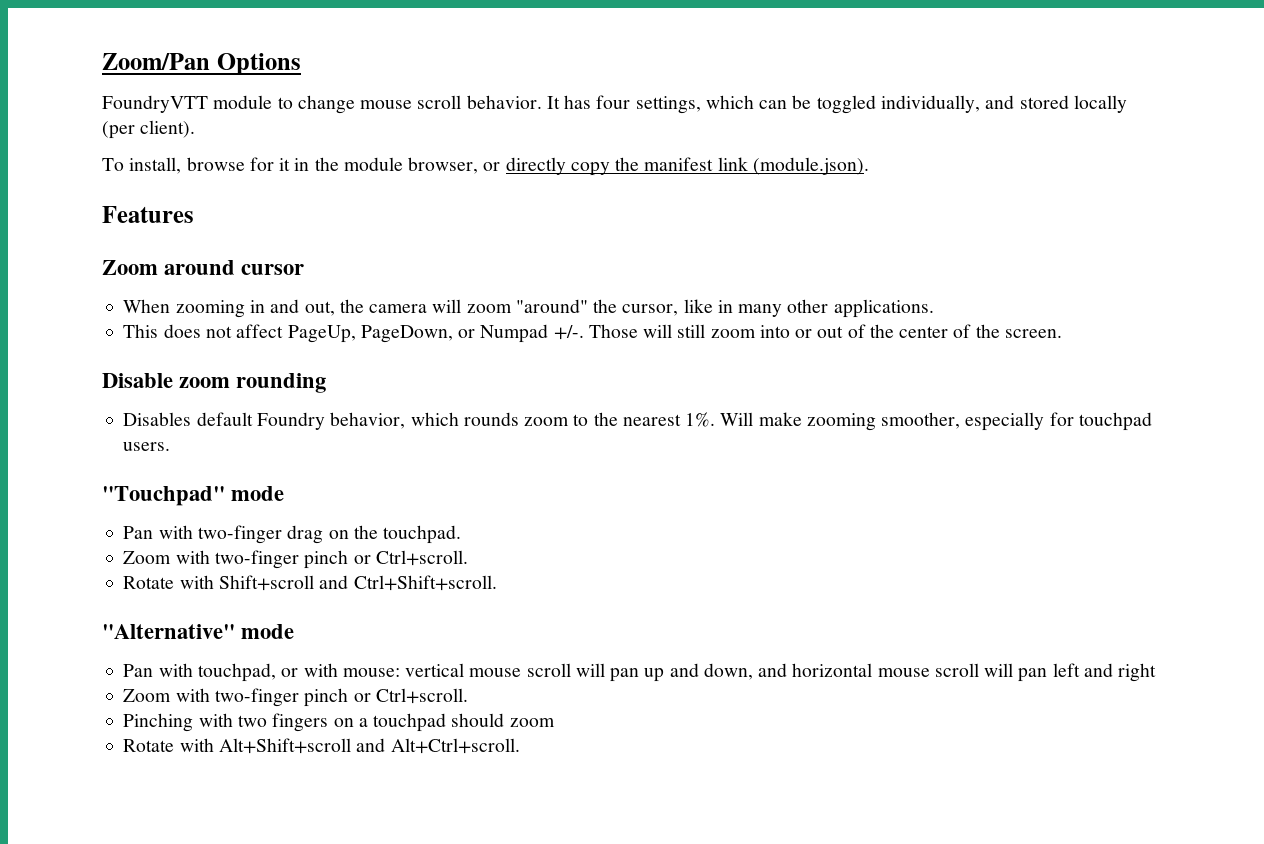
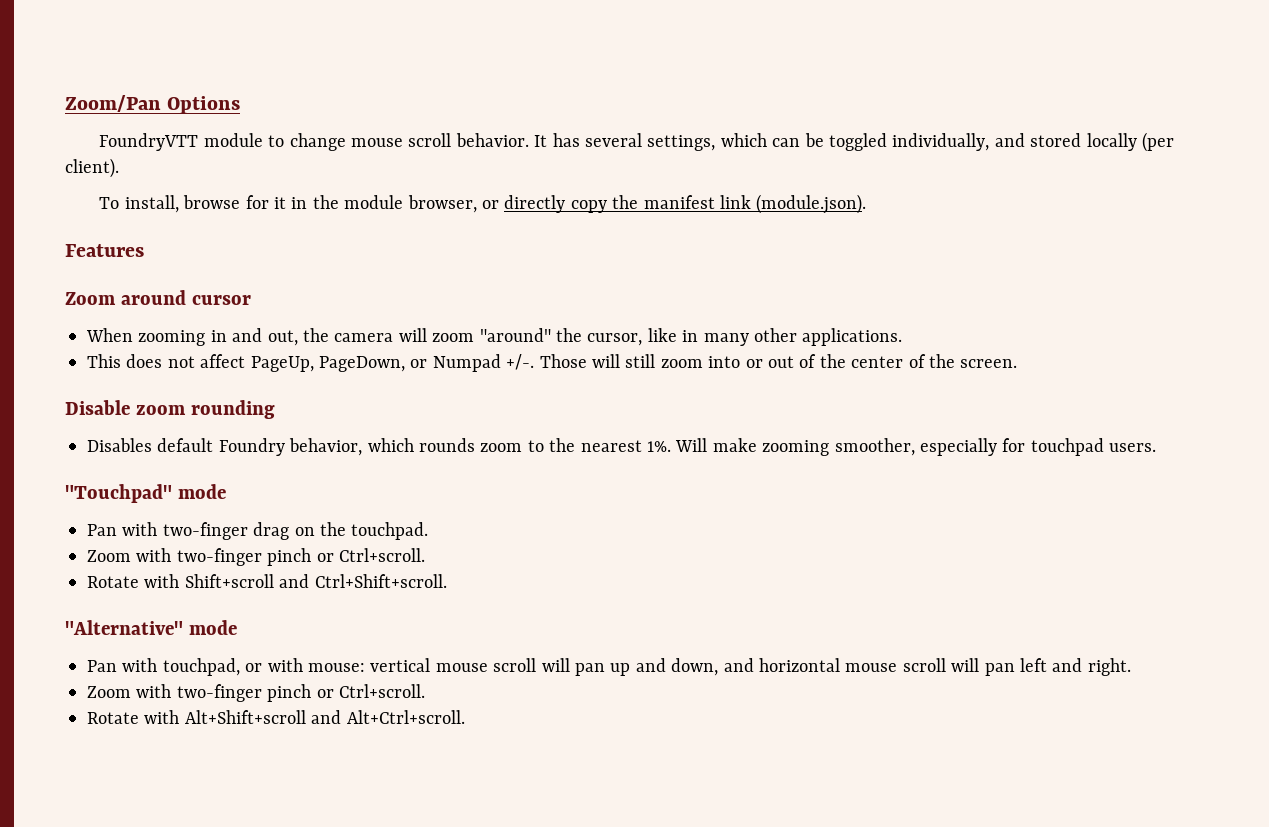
- It has four settings, which can be toggled individually, and stored locally (per client).
+ It has several settings, which can be toggled individually, and stored locally (per client).
- Pan with touchpad, or with mouse: vertical mouse scroll will pan up and down, and horizontal mouse scroll will pan left and right
+ Pan with touchpad, or with mouse: vertical mouse scroll will pan up and down, and horizontal mouse scroll will pan left and right.
  Zoom with two-finger pinch or Ctrl+scroll.
- Pinching with two fingers on a touchpad should zoom

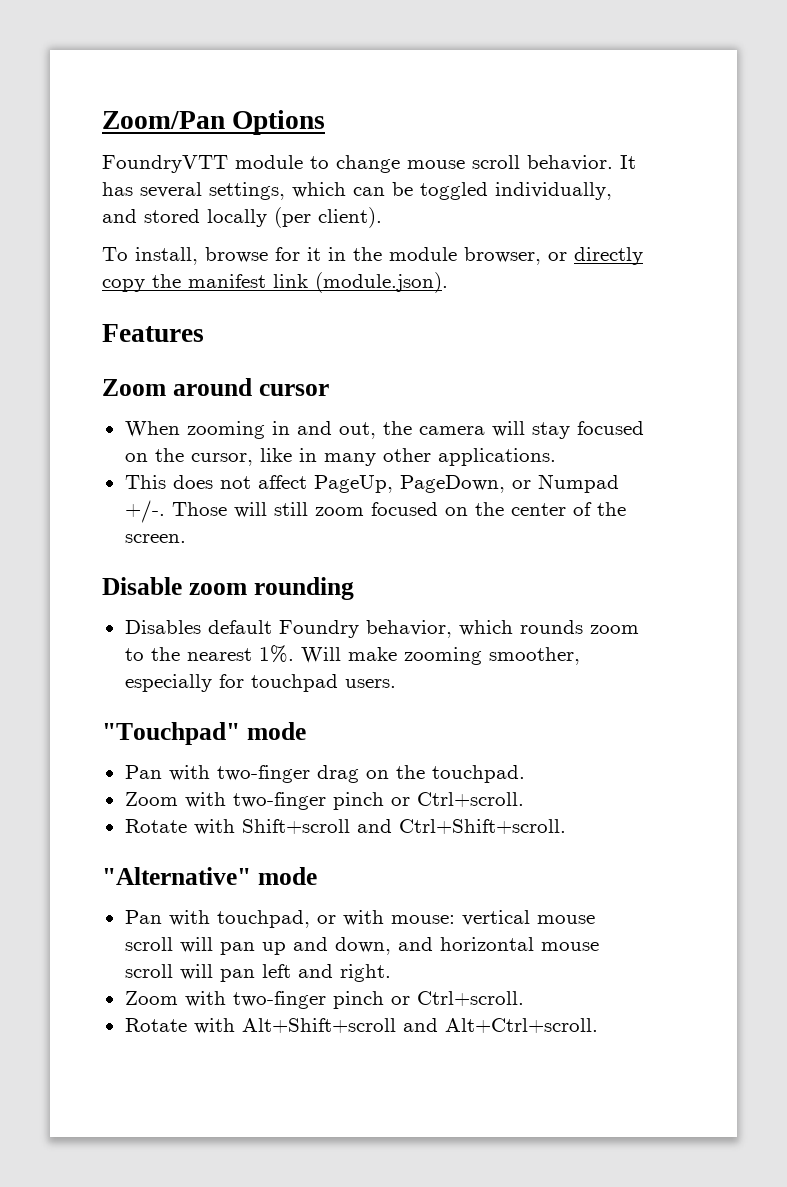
- When zooming in and out, the camera will zoom "around" the cursor, like in many other applications.
+ When zooming in and out, the camera will stay focused on the cursor, like in many other applications.
- Those will still zoom into or out of the center of the screen.
+ Those will still zoom focused on the center of the screen.

